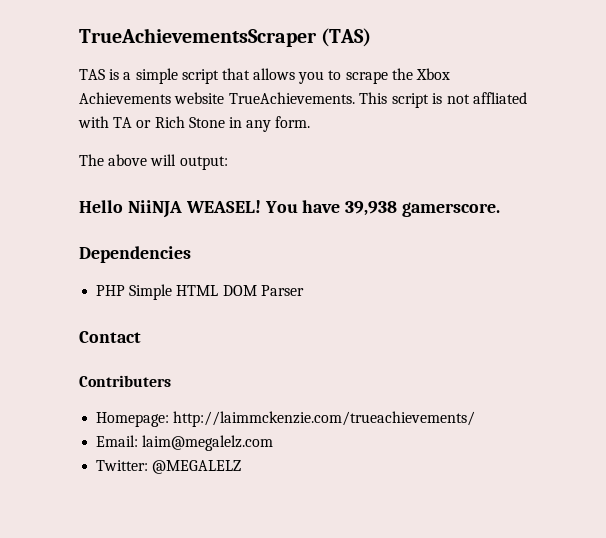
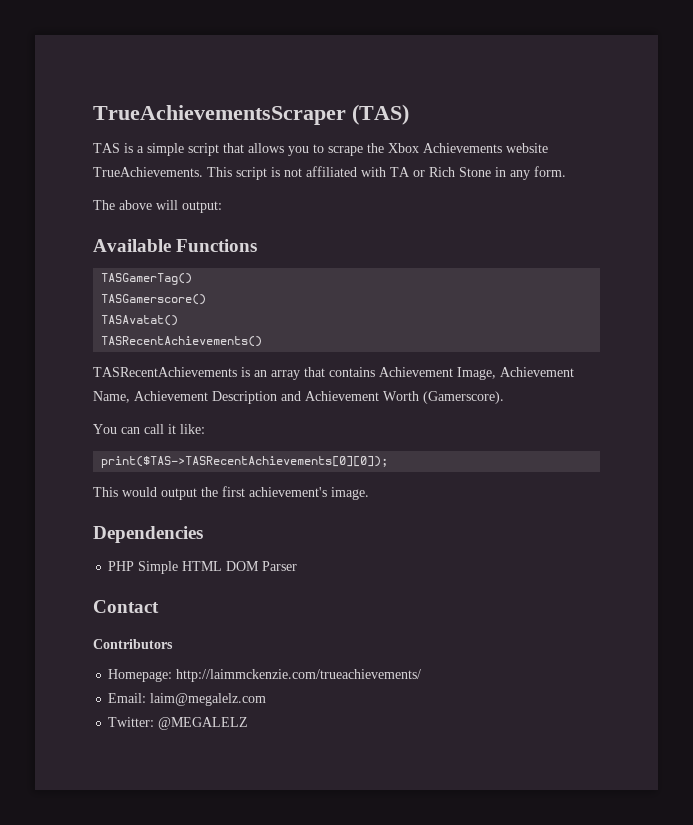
- This script is not affliated with TA or Rich Stone in any form.
+ This script is not affiliated with TA or Rich Stone in any form.
- Hello NiiNJA WEASEL! You have 39,938 gamerscore.
+ Available Functions
+ TASGamerTag()
+ TASGamerscore()
+ TASAvatat()
+ TASRecentAchievements()
+ TASRecentAchievements is an array that contains Achievement Image, Achievement Name, Achievement Description and Achievement Worth (Gamerscore).
+ You can call it like:
+ print($TAS->TASRecentAchievements[0][0]);
+ This would output the first achievement's image.
- Contributers
+ Contributors

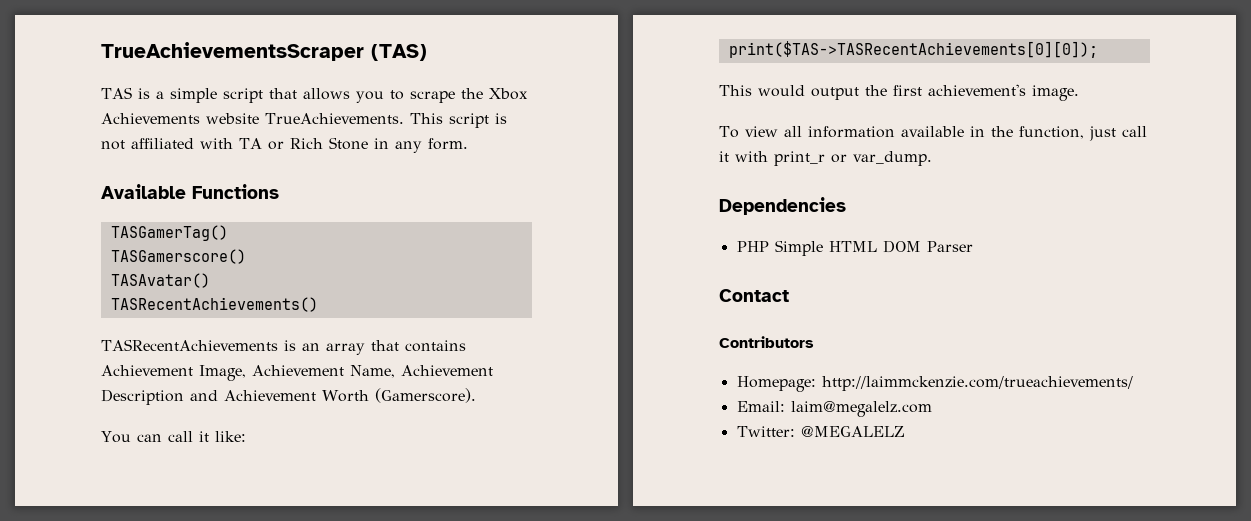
- The above will output:
- TASAvatat()
+ TASAvatar()
+ To view all information available in the function, just call it with print_r or var_dump.

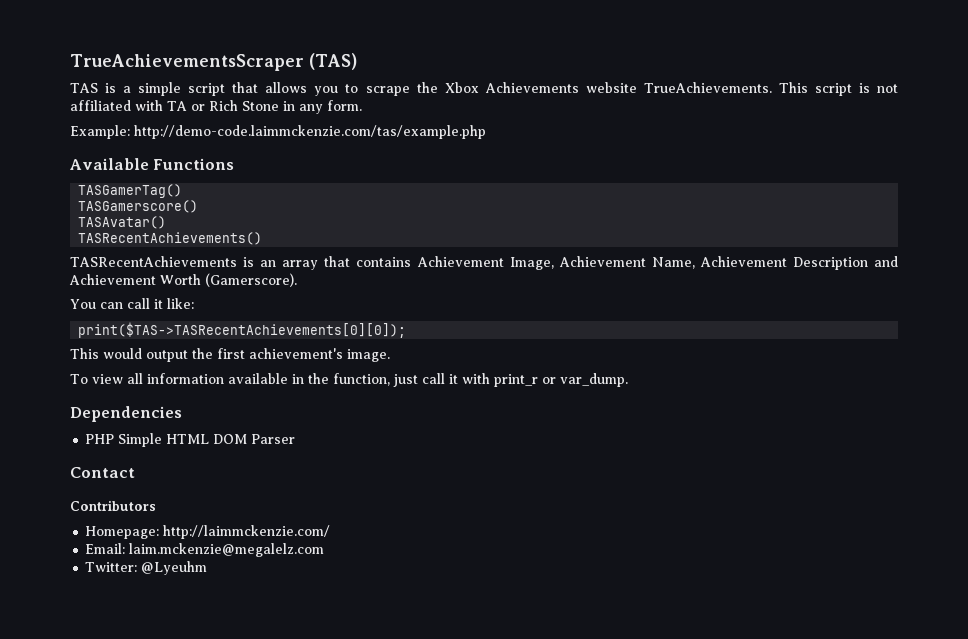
+ Example: http://demo-code.laimmckenzie.com/tas/example.php
- Homepage: http://laimmckenzie.com/trueachievements/
+ Homepage: http://laimmckenzie.com/
- Email: laim@megalelz.com
+ Email: laim.mckenzie@megalelz.com
- Twitter: @MEGALELZ
+ Twitter: @Lyeuhm

